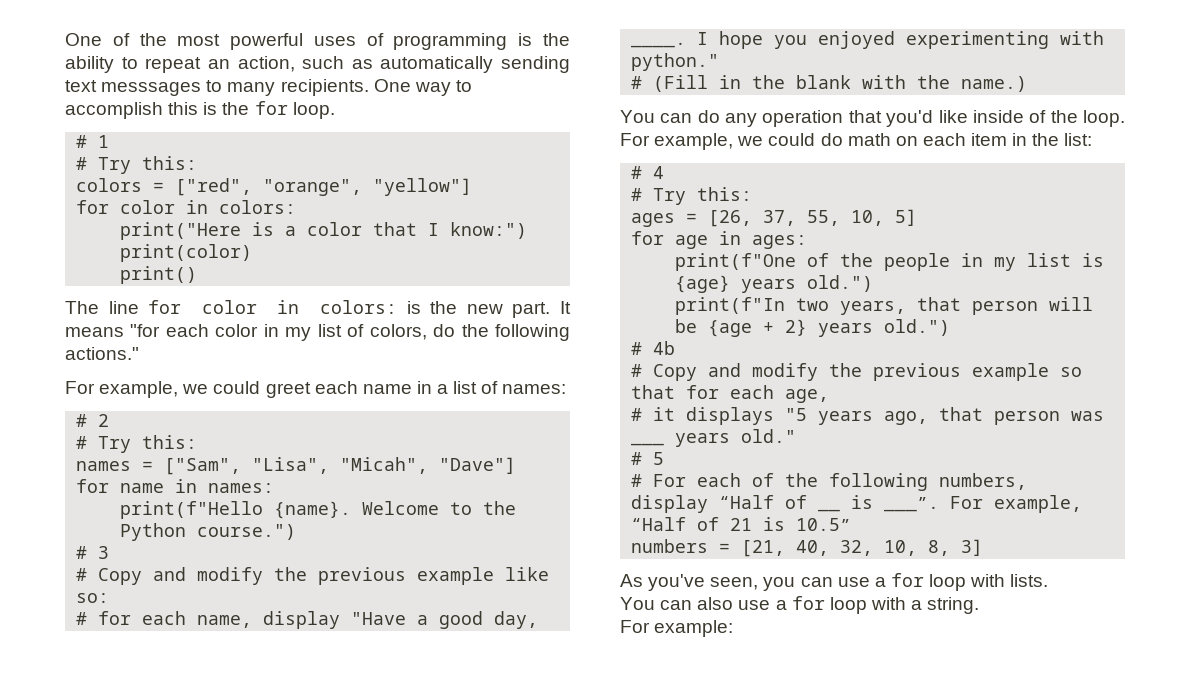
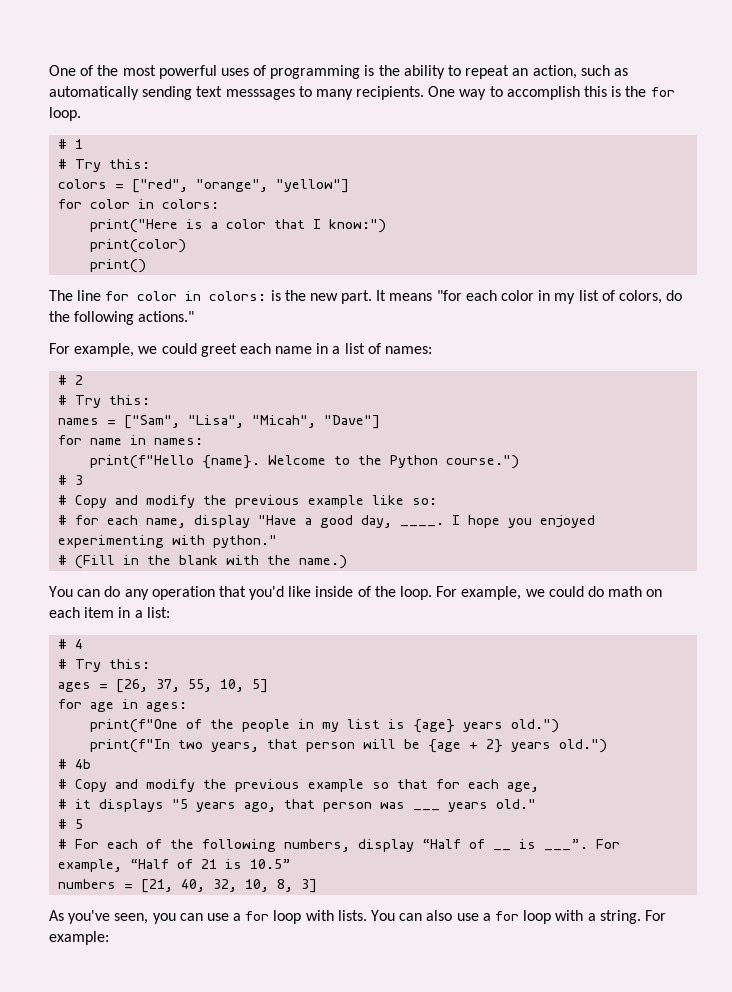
- For example, we could do math on each item in the list:
+ For example, we could do math on each item in a list:
- As you've seen, you can use a for loop with lists.
- You can also use a for loop with a string.
- For example:
+ As you've seen, you can use a for loop with lists. You can also use a for loop with a string. For example:

